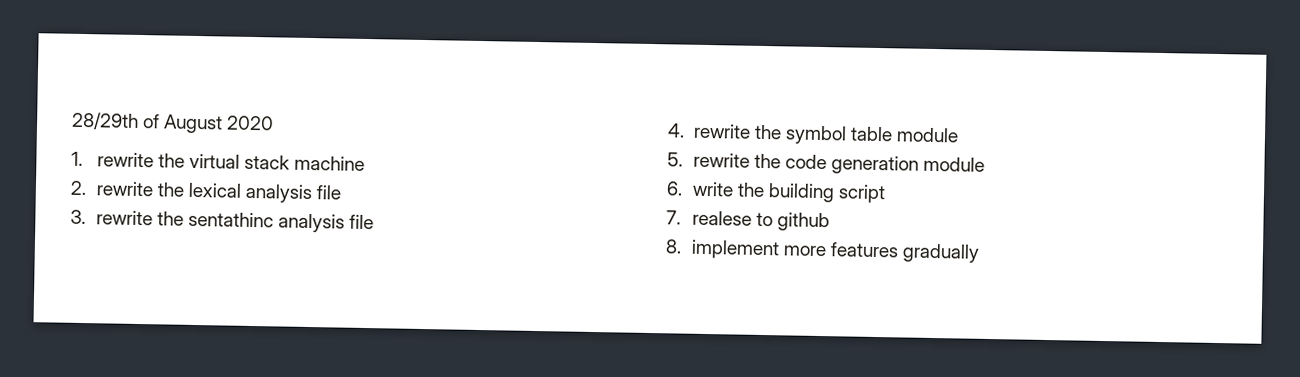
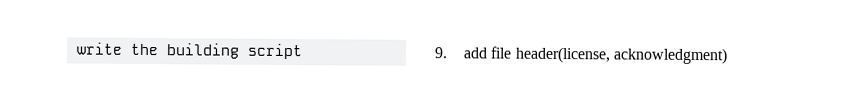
- 28/29th of August 2020
- 1. rewrite the virtual stack machine
- 2. rewrite the lexical analysis file
- 3. rewrite the sentathinc analysis file
- 4. rewrite the symbol table module
- 5. rewrite the code generation module
- 6. write the building script
- 7. realese to github
- 8. implement more features gradually
+ write the building script
+ 9. add file header(license, acknowledgment)

